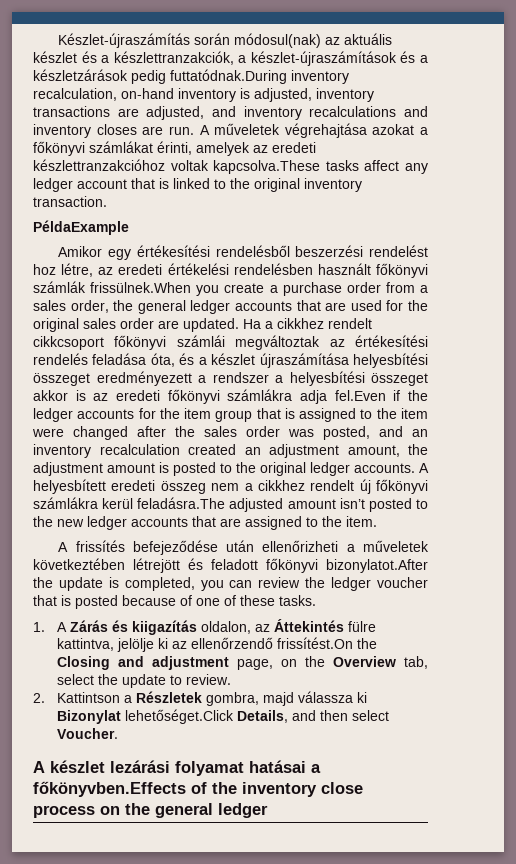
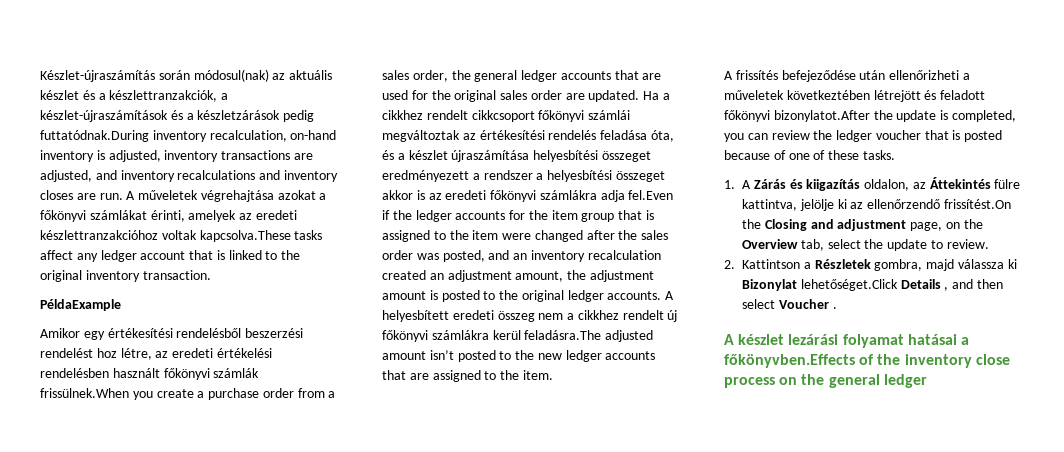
- 2. Kattintson a Részletek gombra, majd válassza ki Bizonylat lehetőséget.Click Details, and then select Voucher.
+ 2. Kattintson a Részletek gombra, majd válassza ki Bizonylat lehetőséget.Click Details , and then select Voucher .

